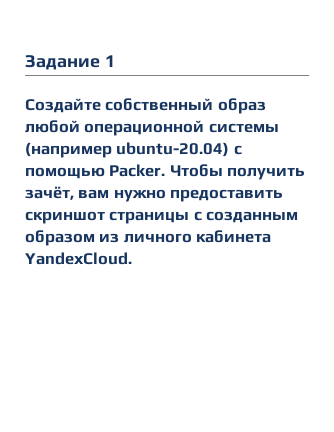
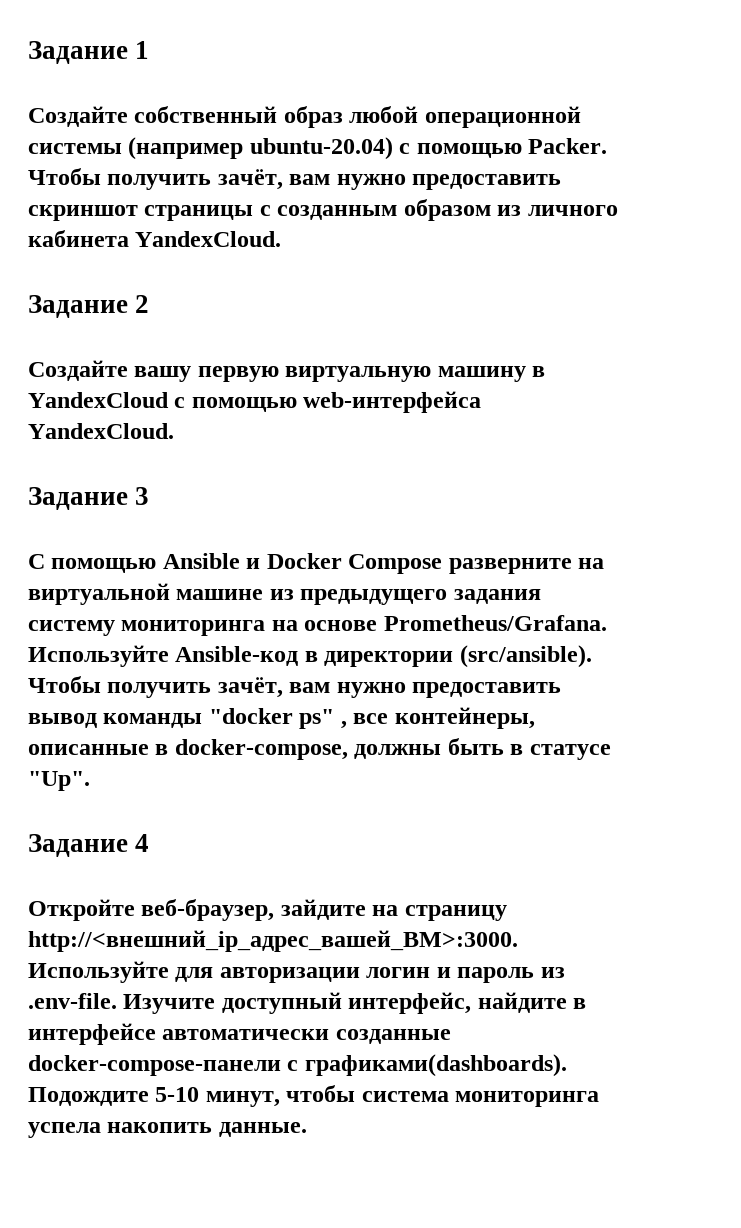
+ Задание 2
+ Создайте вашу первую виртуальную машину в YandexCloud с помощью web-интерфейса YandexCloud.
+ Задание 3
+ С помощью Ansible и Docker Compose разверните на виртуальной машине из предыдущего задания систему мониторинга на основе Prometheus/Grafana. Используйте Ansible-код в директории (src/ansible). Чтобы получить зачёт, вам нужно предоставить вывод команды "docker ps" , все контейнеры, описанные в docker-compose, должны быть в статусе "Up".
+ Задание 4
+ Откройте веб-браузер, зайдите на страницу http://<внешний_ip_адрес_вашей_ВМ>:3000. Используйте для авторизации логин и пароль из .env-file. Изучите доступный интерфейс, найдите в интерфейсе автоматически созданные docker-compose-панели с графиками(dashboards). Подождите 5-10 минут, чтобы система мониторинга успела накопить данные.

